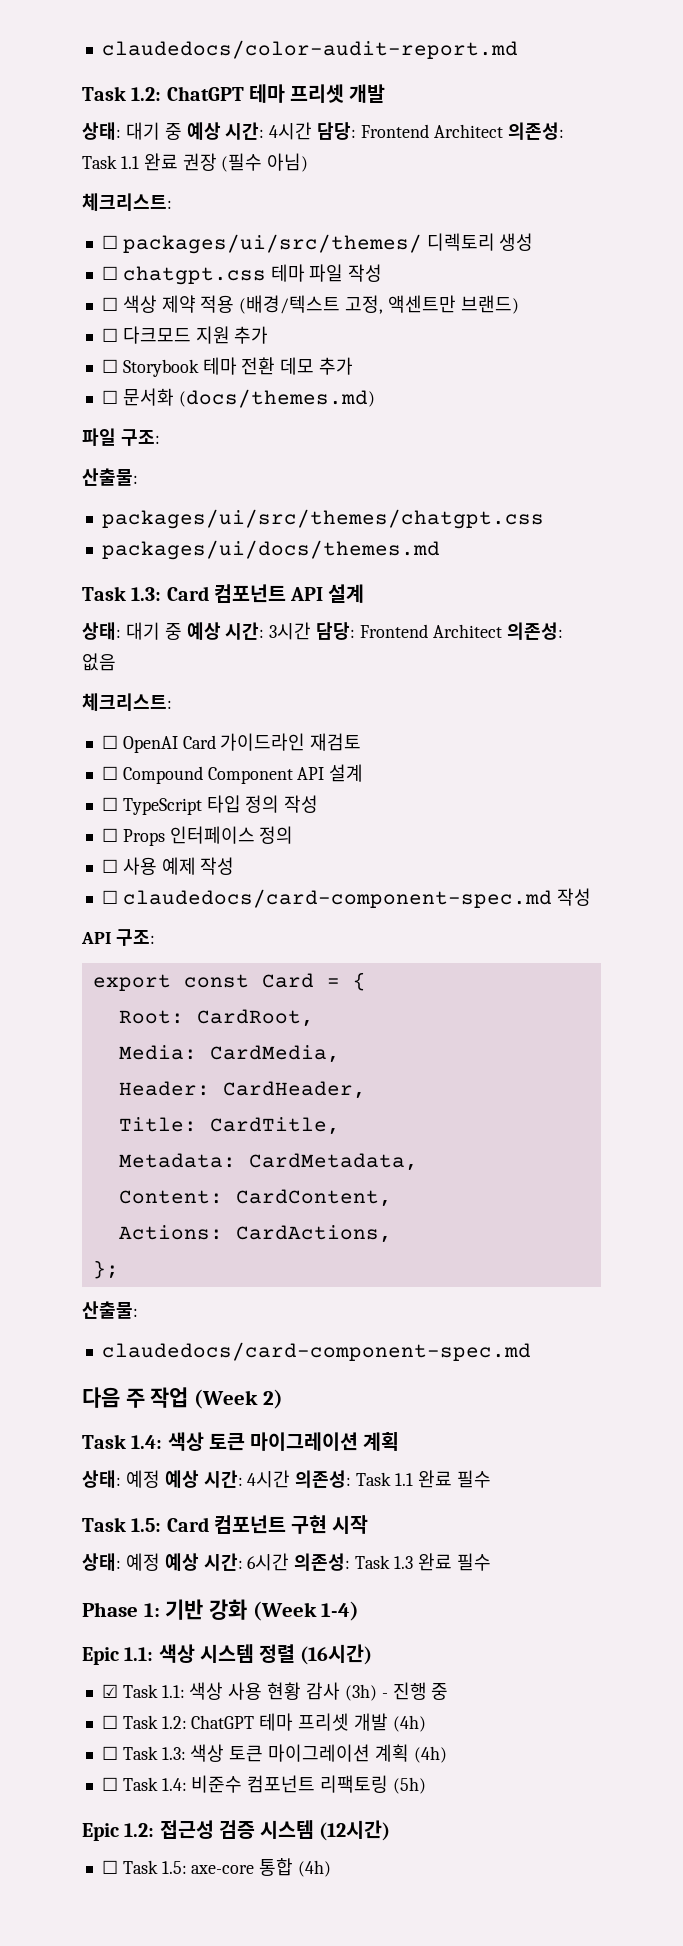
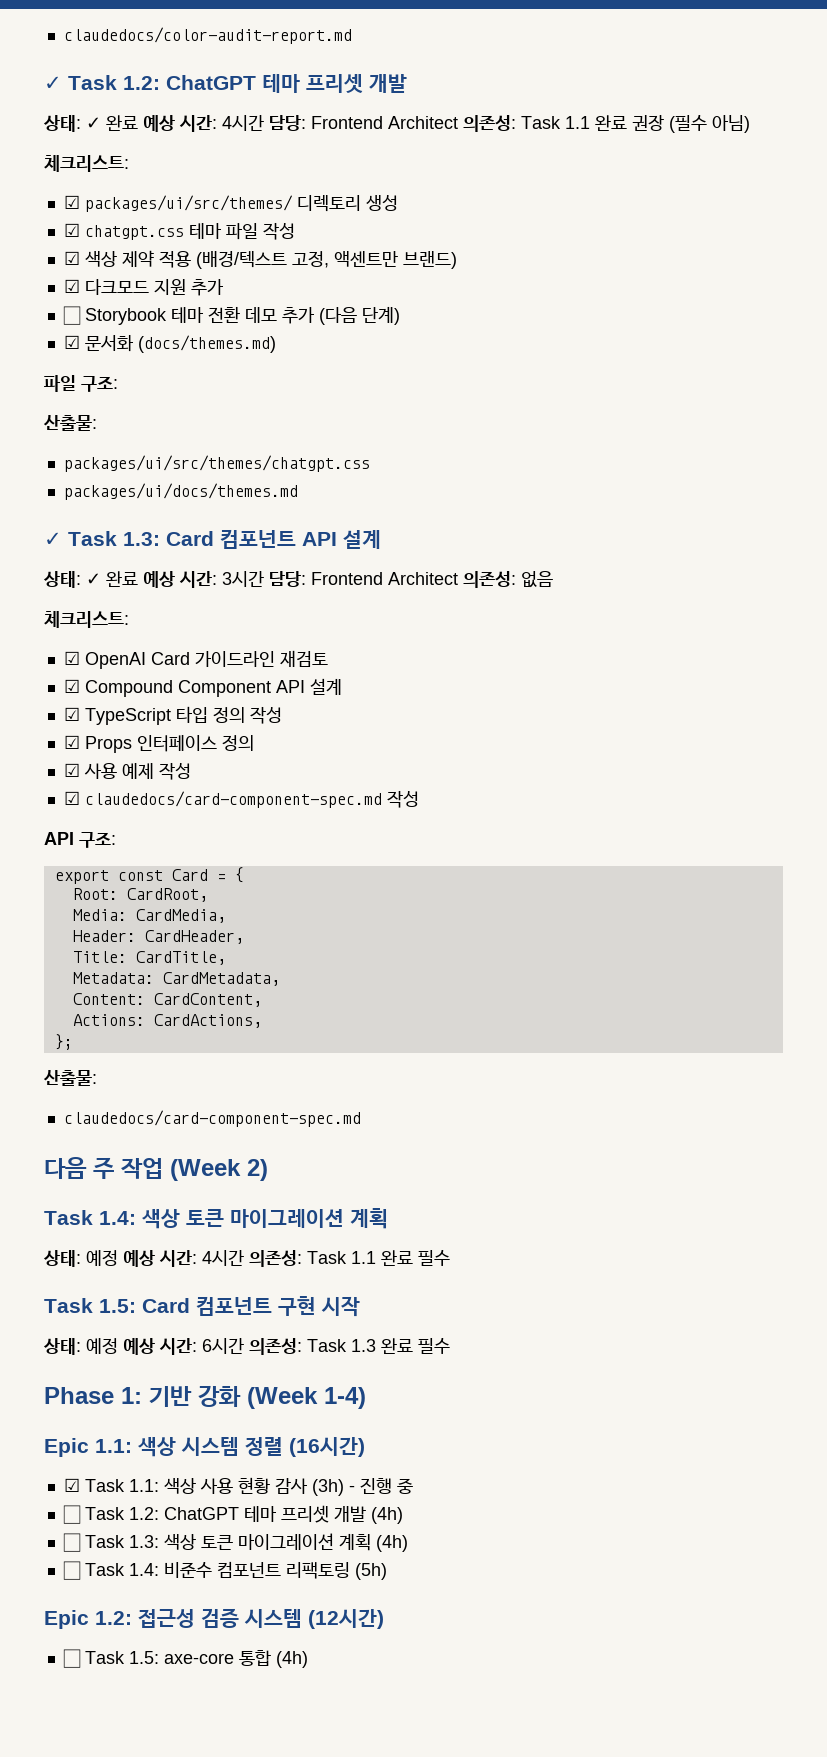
  claudedocs/color-audit-report.md
- Task 1.2: ChatGPT 테마 프리셋 개발
+ ✓ Task 1.2: ChatGPT 테마 프리셋 개발
- 상태: 대기 중 예상 시간: 4시간 담당: Frontend Architect 의존성: Task 1.1 완료 권장 (필수 아님)
+ 상태: ✓ 완료 예상 시간: 4시간 담당: Frontend Architect 의존성: Task 1.1 완료 권장 (필수 아님)
- ☐ packages/ui/src/themes/ 디렉토리 생성
+ ☑ packages/ui/src/themes/ 디렉토리 생성
- ☐ chatgpt.css 테마 파일 작성
+ ☑ chatgpt.css 테마 파일 작성
- ☐ 색상 제약 적용 (배경/텍스트 고정, 액센트만 브랜드)
+ ☑ 색상 제약 적용 (배경/텍스트 고정, 액센트만 브랜드)
- ☐ 다크모드 지원 추가
+ ☑ 다크모드 지원 추가
- ☐ Storybook 테마 전환 데모 추가
- ☐ 문서화 (docs/themes.md)
+ ☐ Storybook 테마 전환 데모 추가 (다음 단계)
+ ☑ 문서화 (docs/themes.md)
- Task 1.3: Card 컴포넌트 API 설계
+ ✓ Task 1.3: Card 컴포넌트 API 설계
- 상태: 대기 중 예상 시간: 3시간 담당: Frontend Architect 의존성: 없음
+ 상태: ✓ 완료 예상 시간: 3시간 담당: Frontend Architect 의존성: 없음
- ☐ OpenAI Card 가이드라인 재검토
+ ☑ OpenAI Card 가이드라인 재검토
- ☐ Compound Component API 설계
+ ☑ Compound Component API 설계
- ☐ TypeScript 타입 정의 작성
+ ☑ TypeScript 타입 정의 작성
- ☐ Props 인터페이스 정의
+ ☑ Props 인터페이스 정의
- ☐ 사용 예제 작성
+ ☑ 사용 예제 작성
- ☐ claudedocs/card-component-spec.md 작성
+ ☑ claudedocs/card-component-spec.md 작성

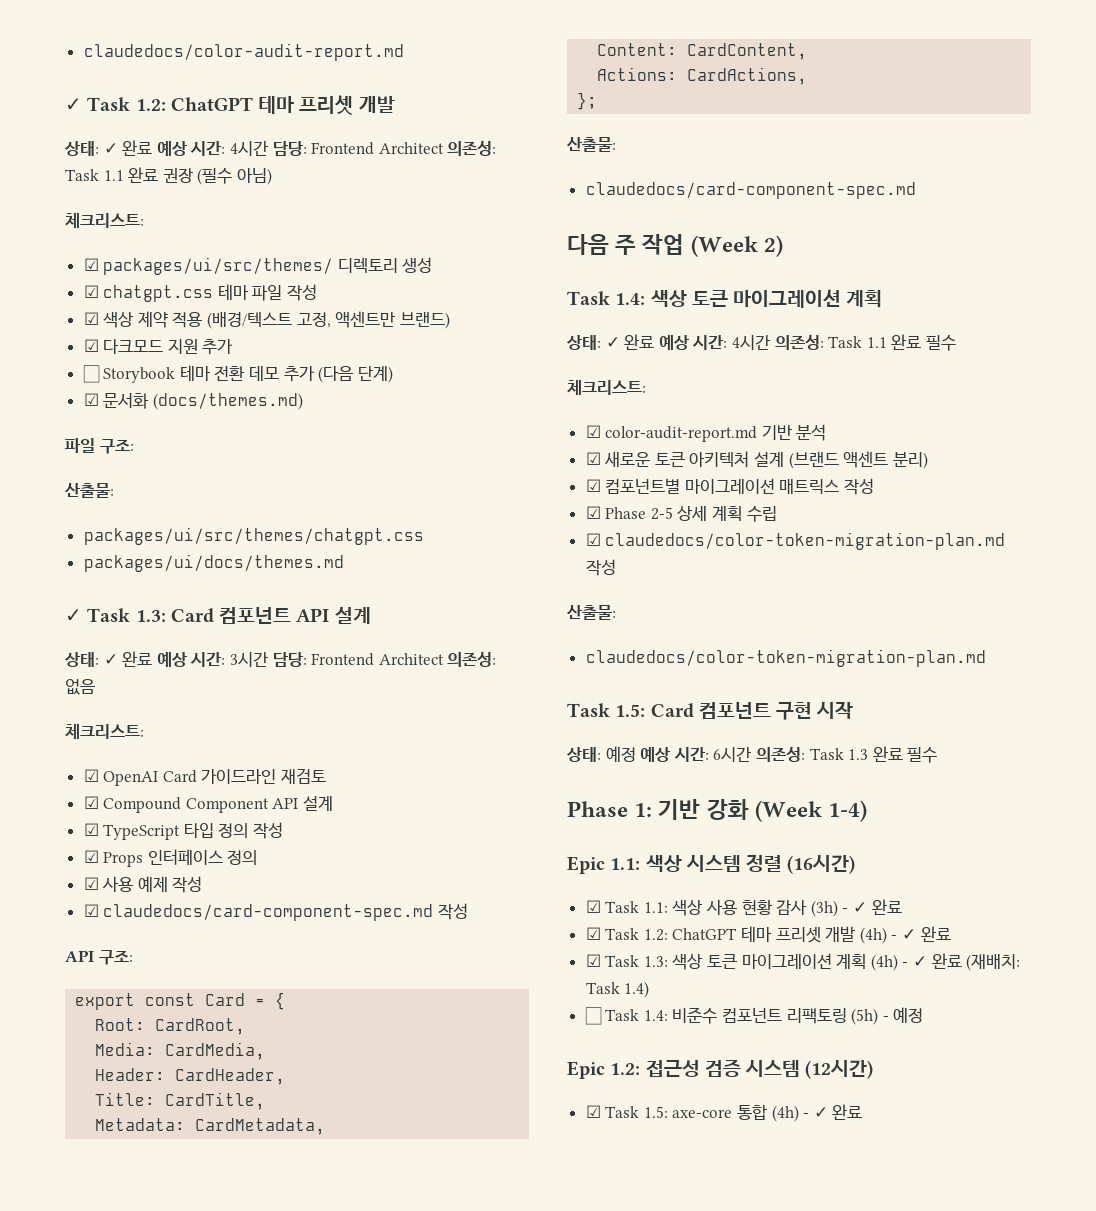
- 상태: 예정 예상 시간: 4시간 의존성: Task 1.1 완료 필수
+ 상태: ✓ 완료 예상 시간: 4시간 의존성: Task 1.1 완료 필수
+ 체크리스트:
+ ☑ color-audit-report.md 기반 분석
+ ☑ 새로운 토큰 아키텍처 설계 (브랜드 액센트 분리)
+ ☑ 컴포넌트별 마이그레이션 매트릭스 작성
+ ☑ Phase 2-5 상세 계획 수립
+ ☑ claudedocs/color-token-migration-plan.md 작성
+ 산출물:
+ claudedocs/color-token-migration-plan.md
- ☑ Task 1.1: 색상 사용 현황 감사 (3h) - 진행 중
- ☐ Task 1.2: ChatGPT 테마 프리셋 개발 (4h)
- ☐ Task 1.3: 색상 토큰 마이그레이션 계획 (4h)
+ ☑ Task 1.1: 색상 사용 현황 감사 (3h) - ✓ 완료
+ ☑ Task 1.2: ChatGPT 테마 프리셋 개발 (4h) - ✓ 완료
+ ☑ Task 1.3: 색상 토큰 마이그레이션 계획 (4h) - ✓ 완료 (재배치: Task 1.4)
- ☐ Task 1.4: 비준수 컴포넌트 리팩토링 (5h)
+ ☐ Task 1.4: 비준수 컴포넌트 리팩토링 (5h) - 예정
- ☐ Task 1.5: axe-core 통합 (4h)
+ ☑ Task 1.5: axe-core 통합 (4h) - ✓ 완료

